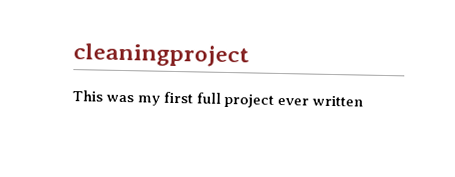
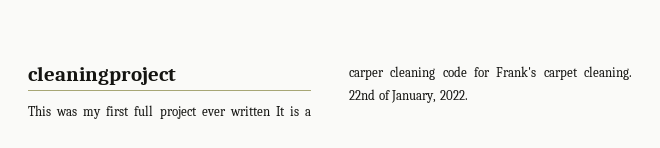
- This was my first full project ever written
+ This was my first full project ever written It is a carper cleaning code for Frank's carpet cleaning. 22nd of January, 2022.

